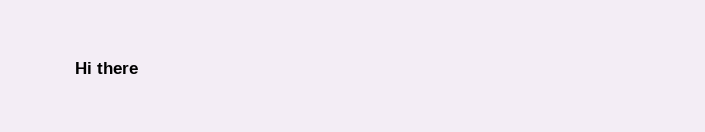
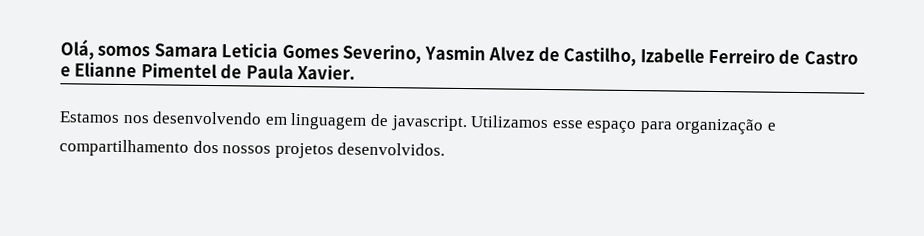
- Hi there
+ Olá, somos Samara Leticia Gomes Severino, Yasmin Alvez de Castilho, Izabelle Ferreiro de Castro e Elianne Pimentel de Paula Xavier.
+ Estamos nos desenvolvendo em linguagem de javascript. Utilizamos esse espaço para organização e compartilhamento dos nossos projetos desenvolvidos.

